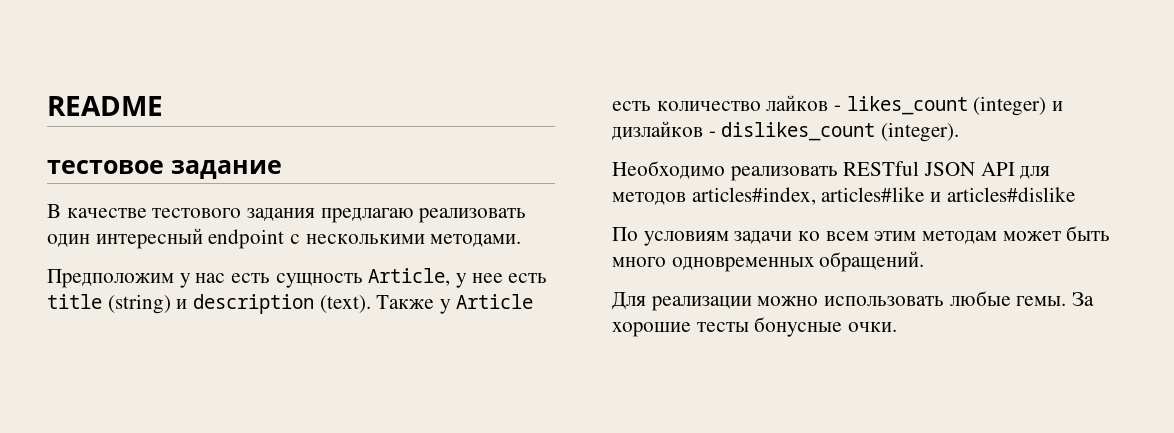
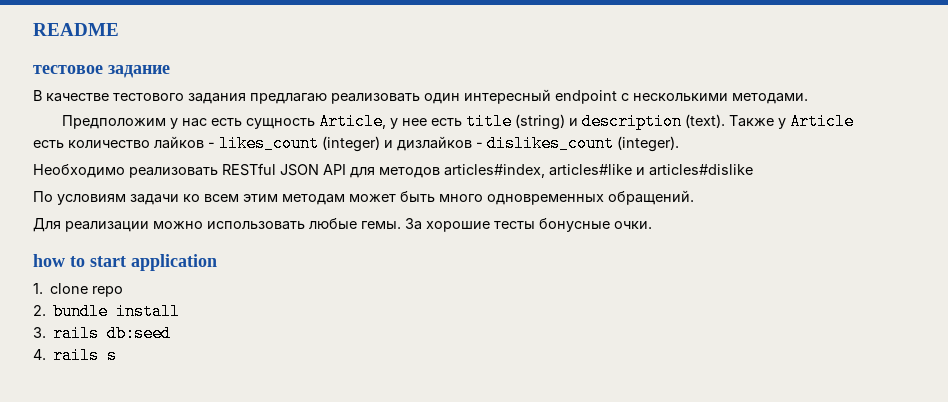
+ how to start application
+ 1. clone repo
+ 2. bundle install
+ 3. rails db:seed
+ 4. rails s

